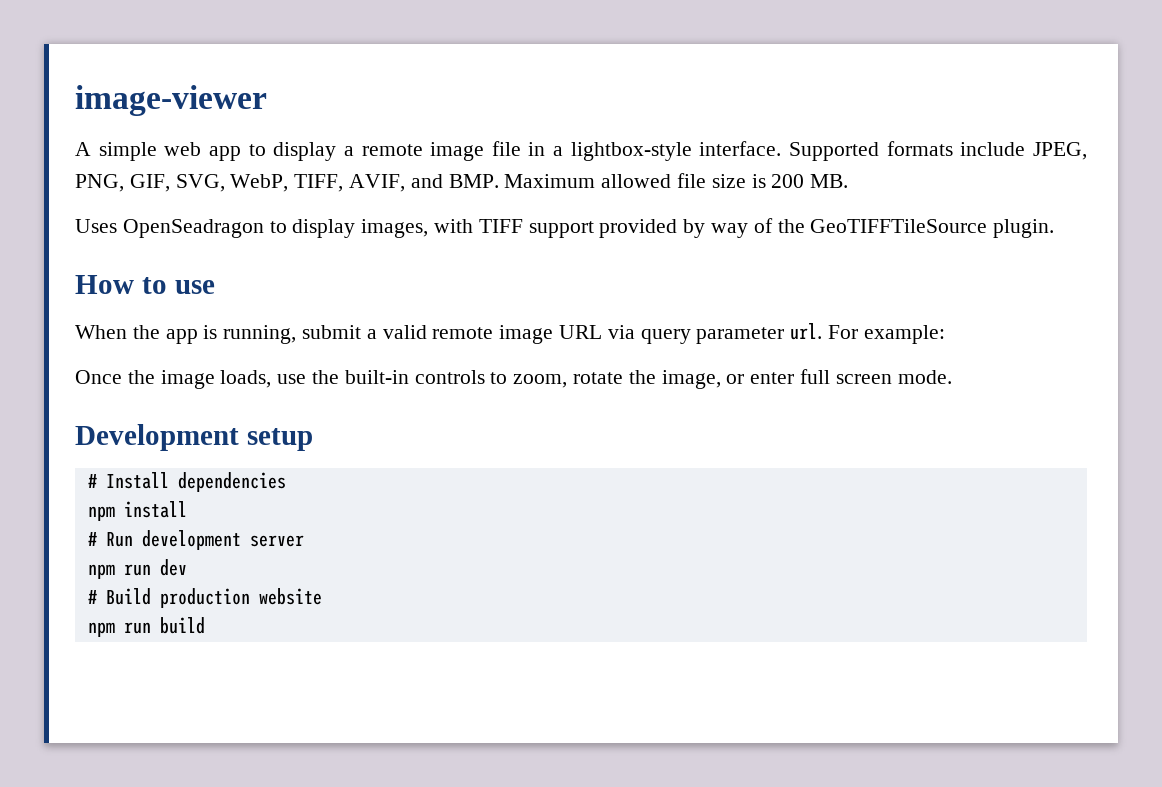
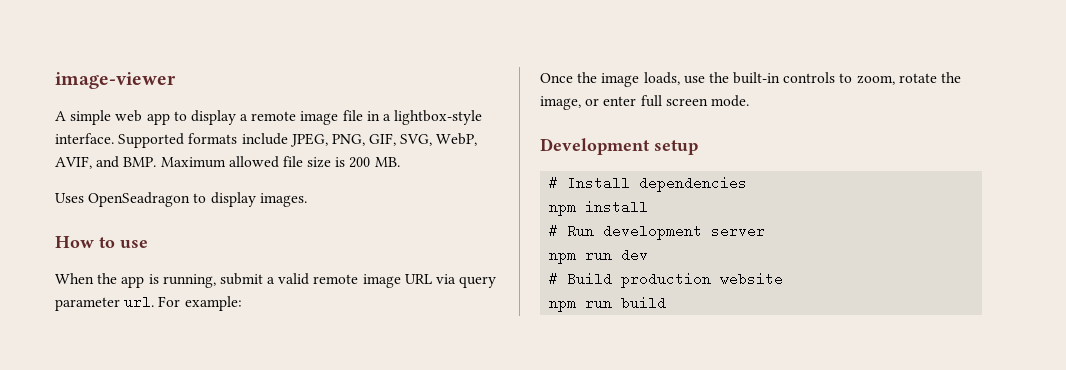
- Supported formats include JPEG, PNG, GIF, SVG, WebP, TIFF, AVIF, and BMP. Maximum allowed file size is 200 MB.
+ Supported formats include JPEG, PNG, GIF, SVG, WebP, AVIF, and BMP. Maximum allowed file size is 200 MB.
- Uses OpenSeadragon to display images, with TIFF support provided by way of the GeoTIFFTileSource plugin.
+ Uses OpenSeadragon to display images.

